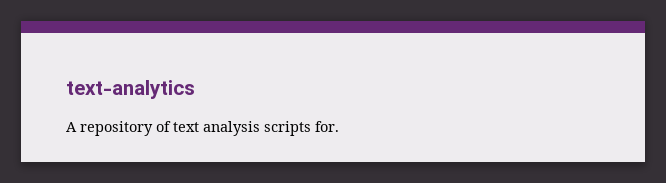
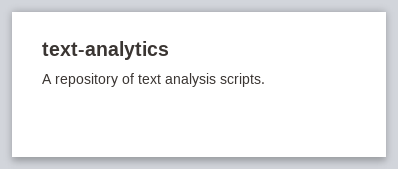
- A repository of text analysis scripts for.
+ A repository of text analysis scripts.

